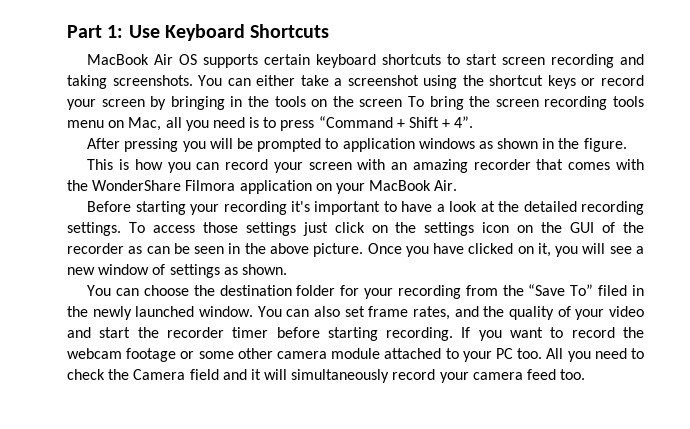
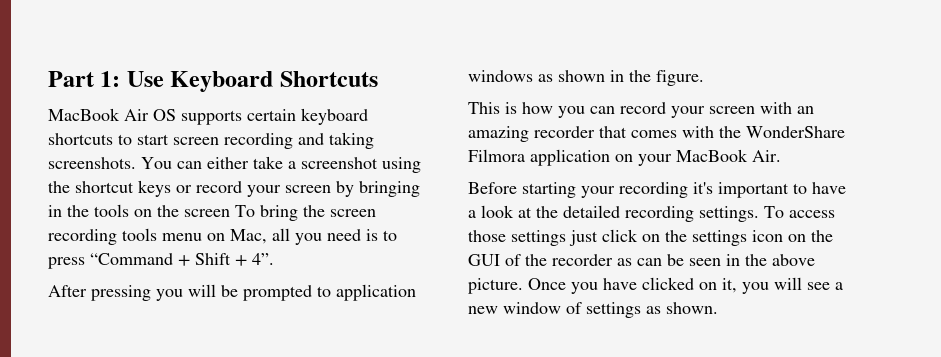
- You can choose the destination folder for your recording from the “Save To” filed in the newly launched window. You can also set frame rates, and the quality of your video and start the recorder timer before starting recording. If you want to record the webcam footage or some other camera module attached to your PC too. All you need to check the Camera field and it will simultaneously record your camera feed too.

